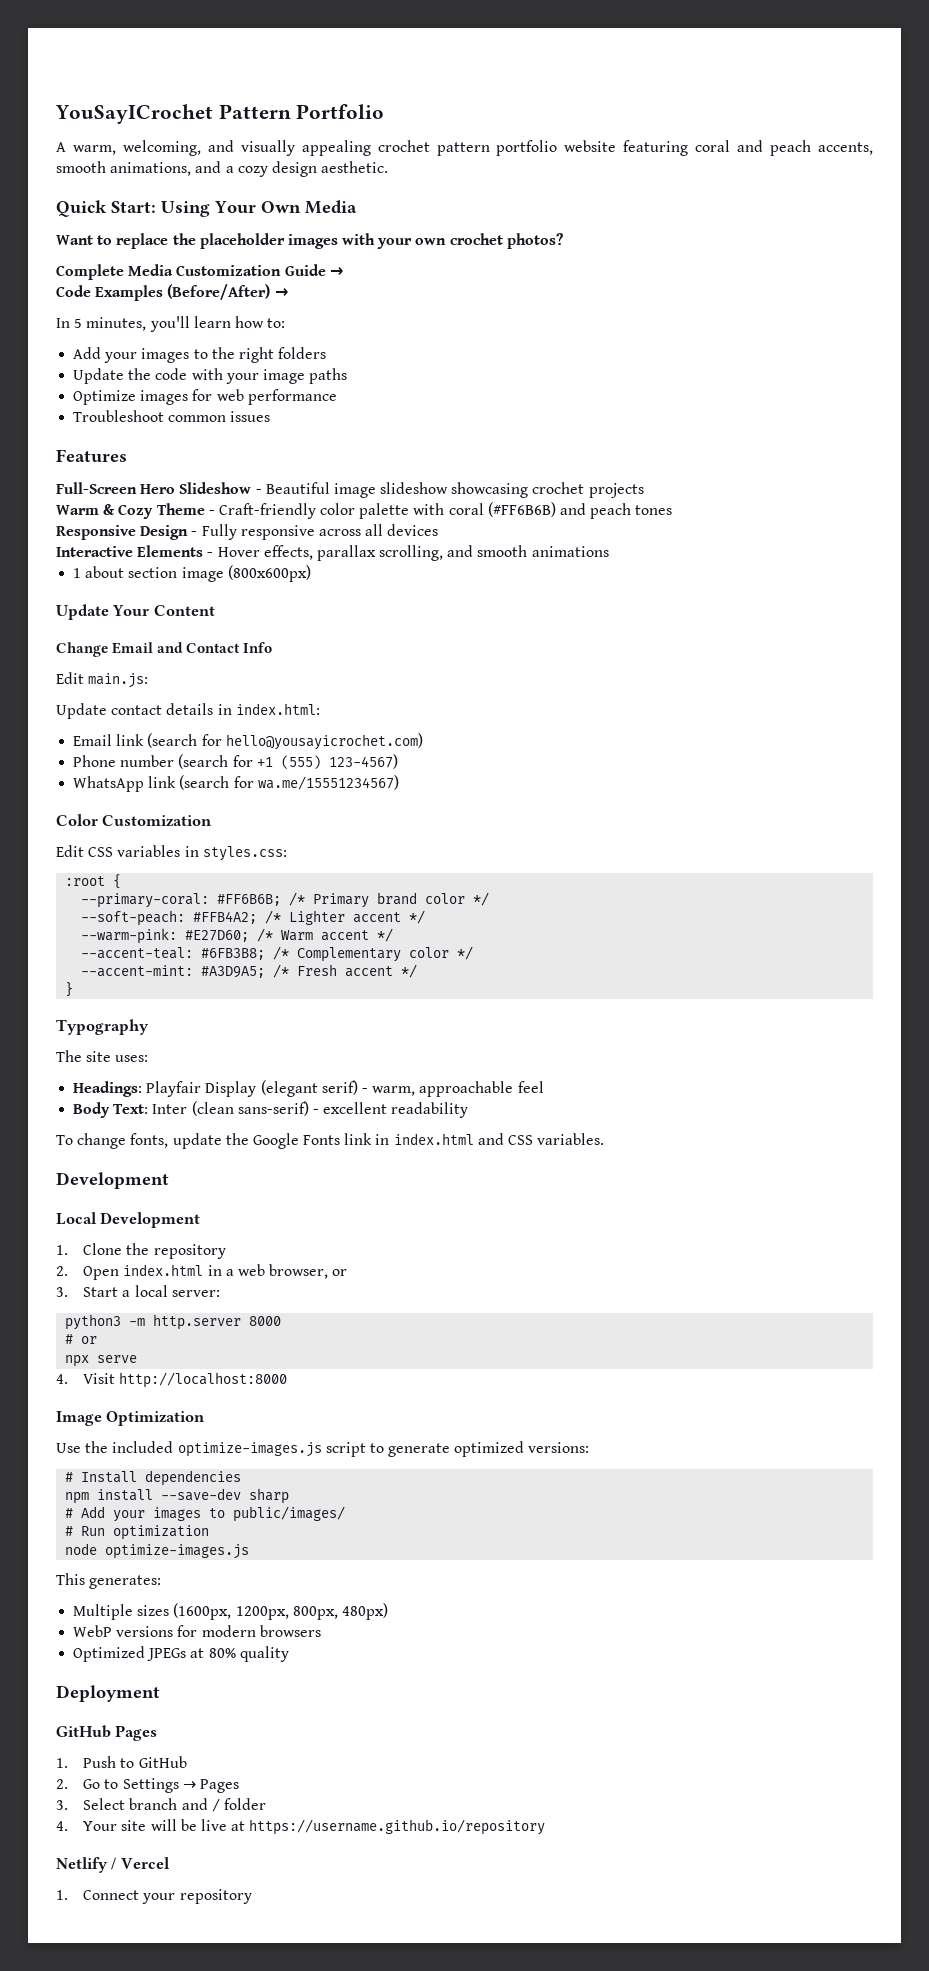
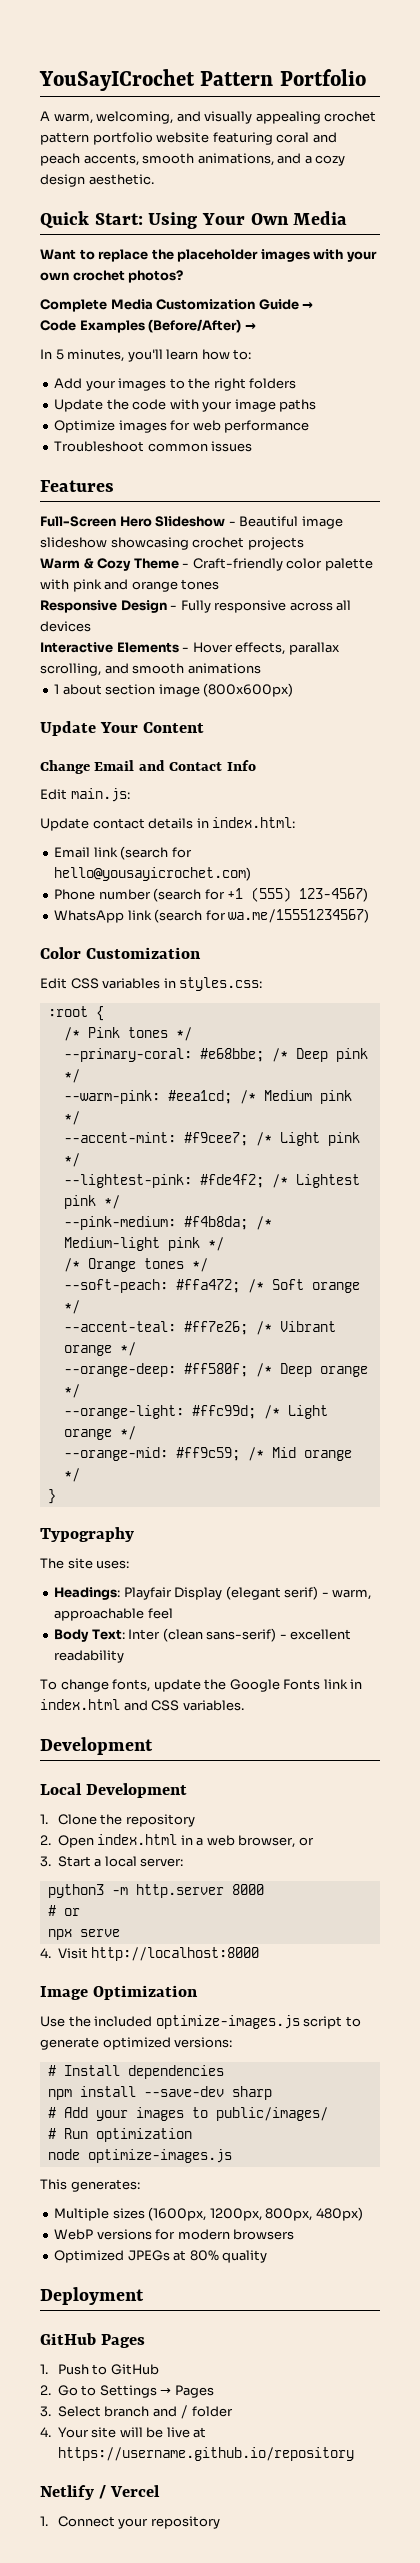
- Warm & Cozy Theme - Craft-friendly color palette with coral (#FF6B6B) and peach tones
+ Warm & Cozy Theme - Craft-friendly color palette with pink and orange tones
- --primary-coral: #FF6B6B; /* Primary brand color */
- --soft-peach: #FFB4A2; /* Lighter accent */
- --warm-pink: #E27D60; /* Warm accent */
- --accent-teal: #6FB3B8; /* Complementary color */
- --accent-mint: #A3D9A5; /* Fresh accent */
+ /* Pink tones */
+ --primary-coral: #e68bbe; /* Deep pink */
+ --warm-pink: #eea1cd; /* Medium pink */
+ --accent-mint: #f9cee7; /* Light pink */
+ --lightest-pink: #fde4f2; /* Lightest pink */
+ --pink-medium: #f4b8da; /* Medium-light pink */
+ /* Orange tones */
+ --soft-peach: #ffa472; /* Soft orange */
+ --accent-teal: #ff7e26; /* Vibrant orange */
+ --orange-deep: #ff580f; /* Deep orange */
+ --orange-light: #ffc99d; /* Light orange */
+ --orange-mid: #ff9c59; /* Mid orange */

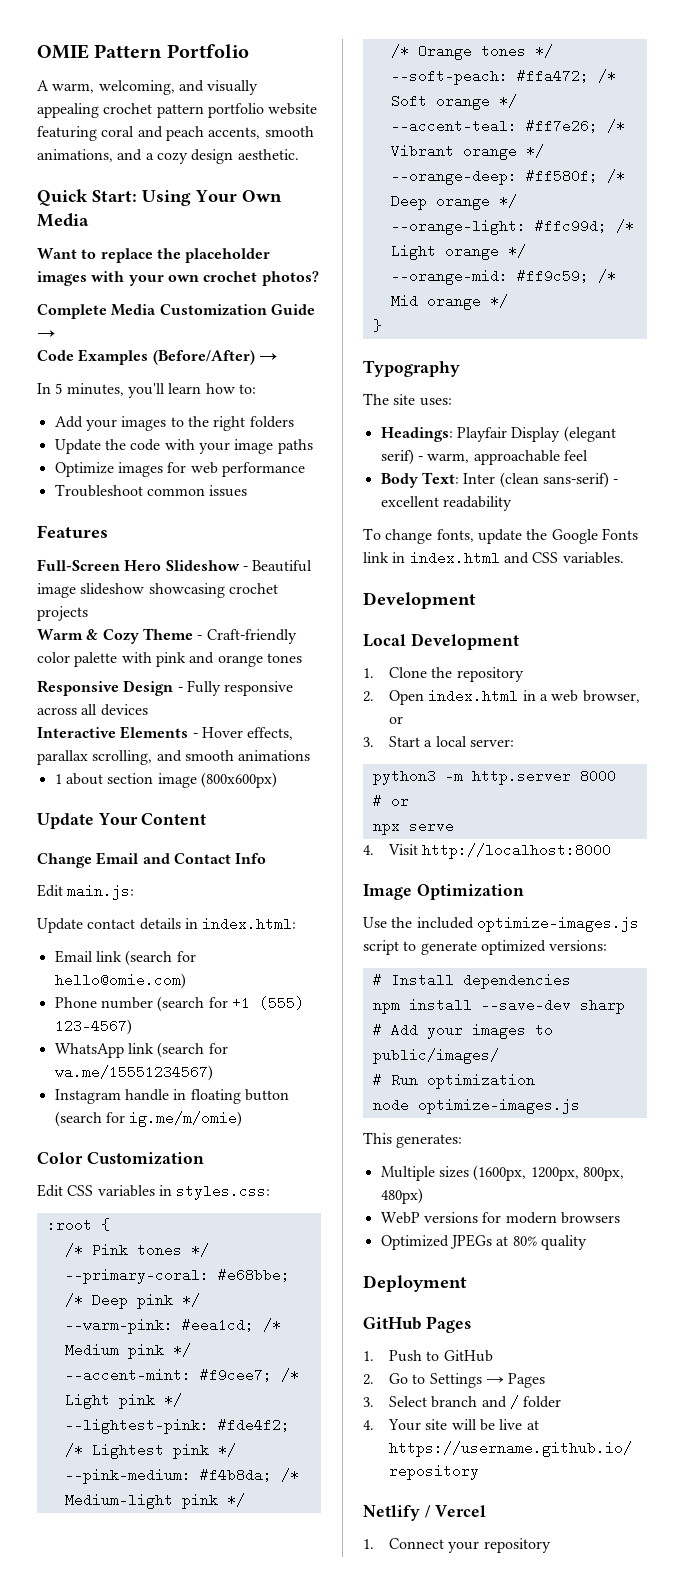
- YouSayICrochet Pattern Portfolio
+ OMIE Pattern Portfolio
- Email link (search for hello@yousayicrochet.com)
+ Email link (search for hello@omie.com)
+ Instagram handle in floating button (search for ig.me/m/omie)

